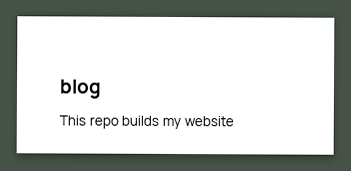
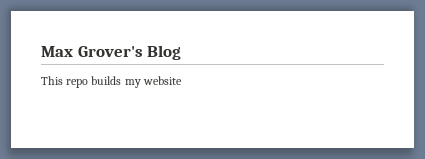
- blog
+ Max Grover's Blog

